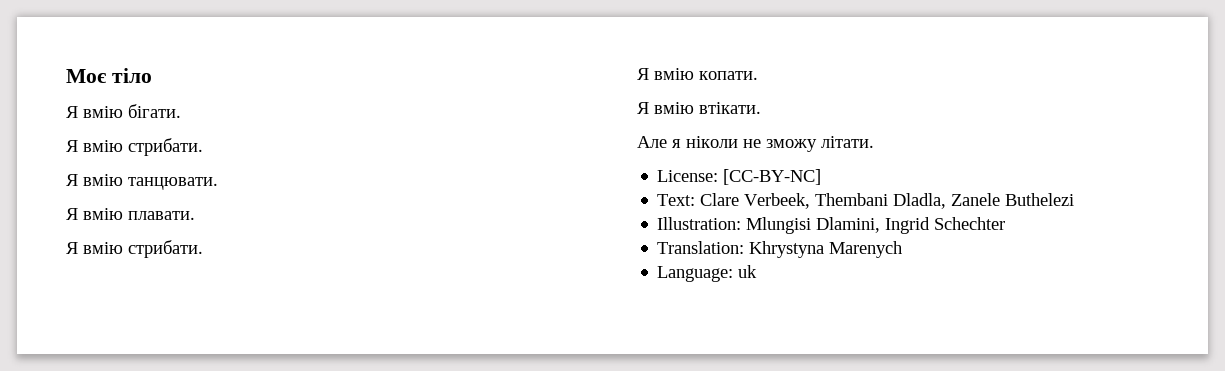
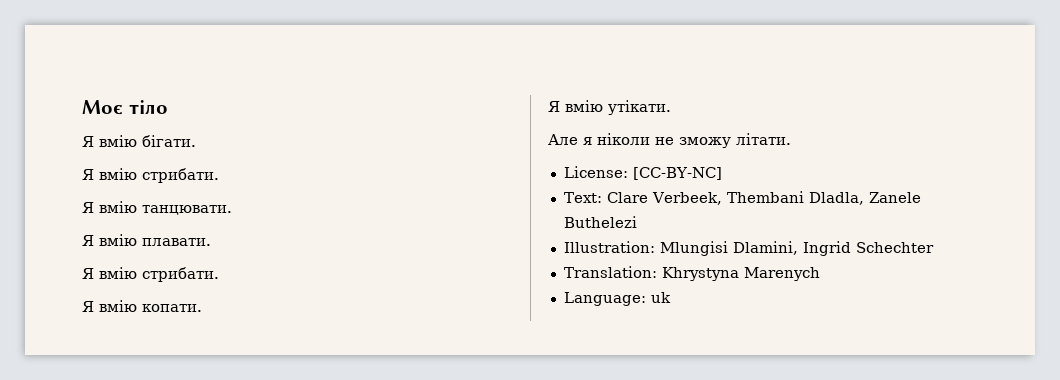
- Я вмію втікати.
+ Я вмію утікати.

